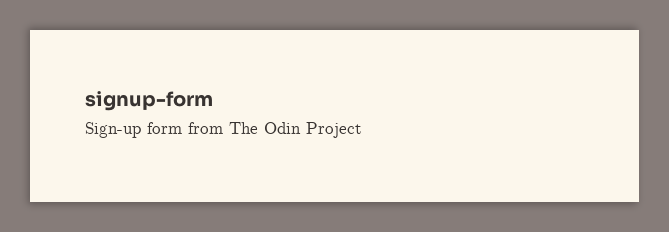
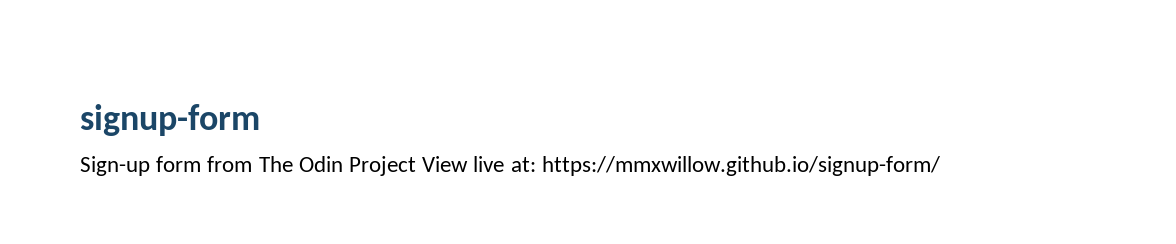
- Sign-up form from The Odin Project
+ Sign-up form from The Odin Project View live at: https://mmxwillow.github.io/signup-form/

